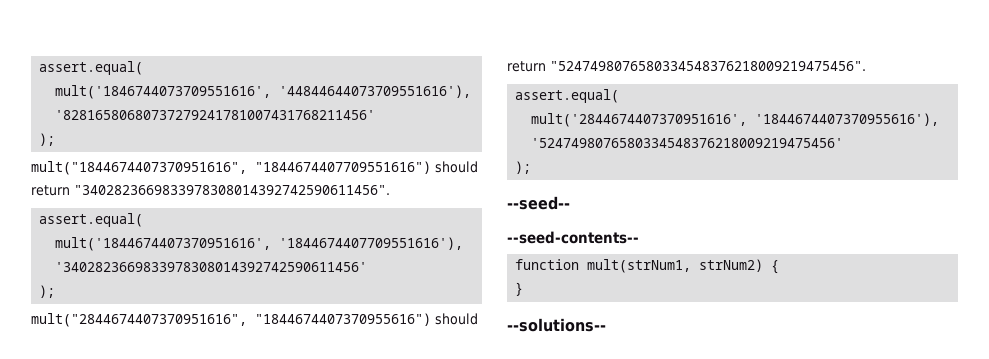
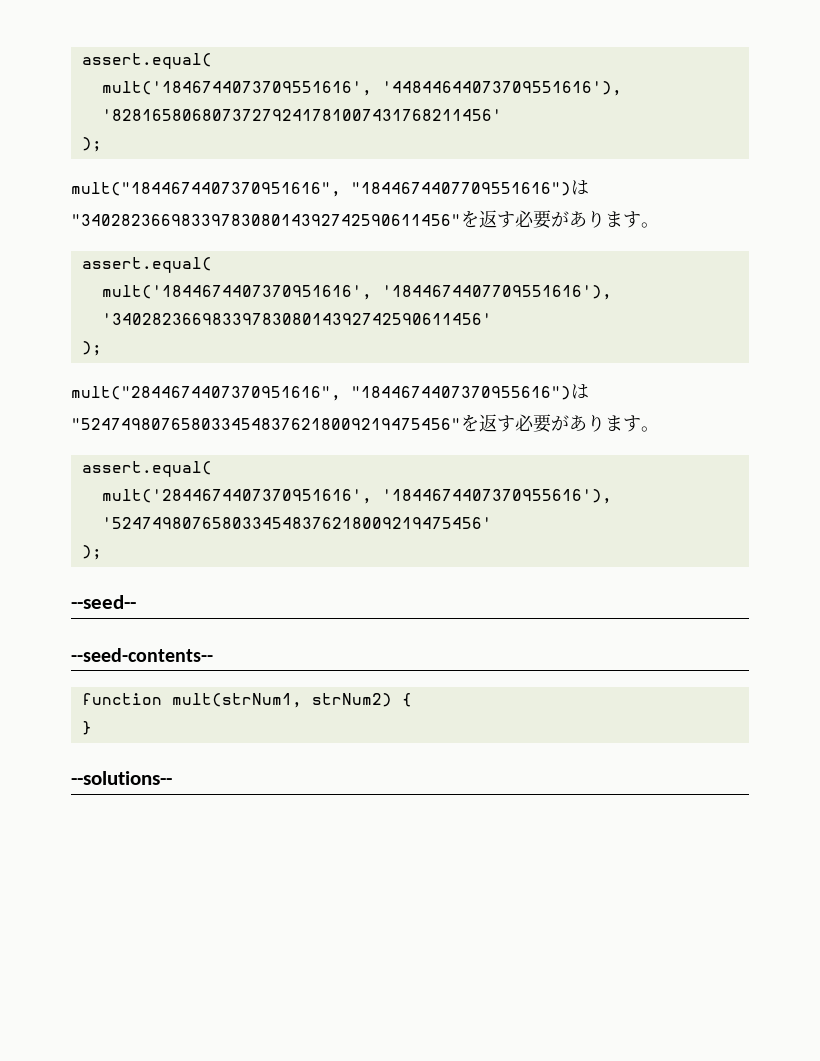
- mult("1844674407370951616", "1844674407709551616") should return "3402823669833978308014392742590611456".
+ mult("1844674407370951616", "1844674407709551616")は"3402823669833978308014392742590611456"を返す必要があります。
- mult("2844674407370951616", "1844674407370955616") should return "5247498076580334548376218009219475456".
+ mult("2844674407370951616", "1844674407370955616")は"5247498076580334548376218009219475456"を返す必要があります。

